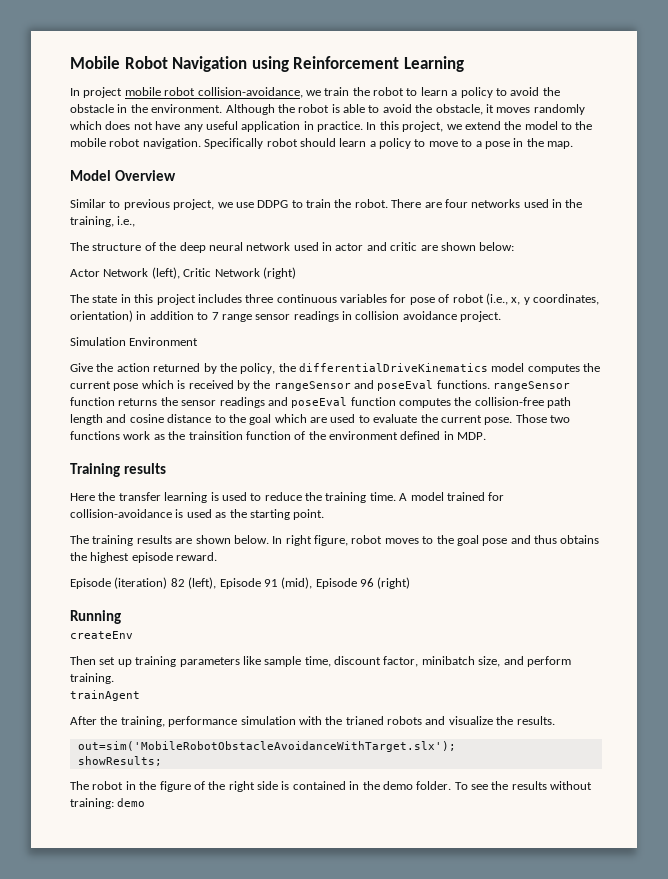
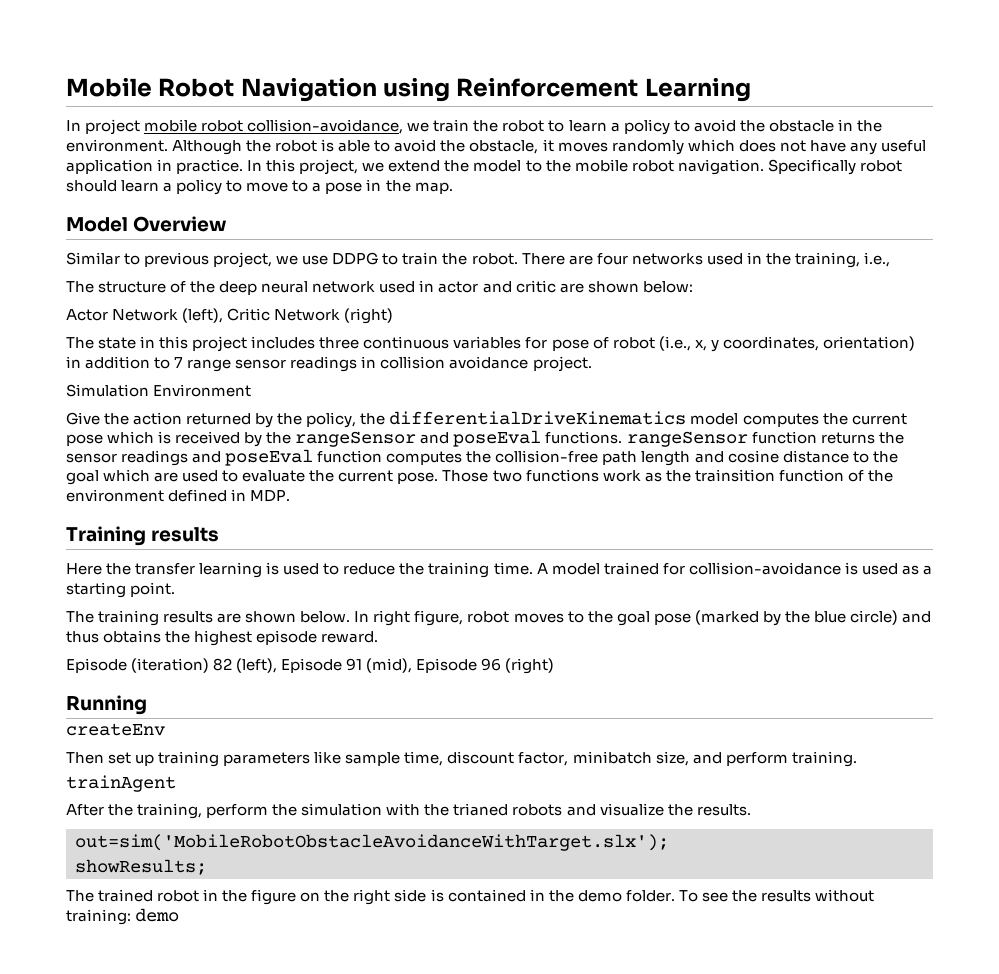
- A model trained for collision-avoidance is used as the starting point.
+ A model trained for collision-avoidance is used as a starting point.
- In right figure, robot moves to the goal pose and thus obtains the highest episode reward.
+ In right figure, robot moves to the goal pose (marked by the blue circle) and thus obtains the highest episode reward.
- After the training, performance simulation with the trianed robots and visualize the results.
+ After the training, perform the simulation with the trianed robots and visualize the results.
- The robot in the figure of the right side is contained in the demo folder.
+ The trained robot in the figure on the right side is contained in the demo folder.

